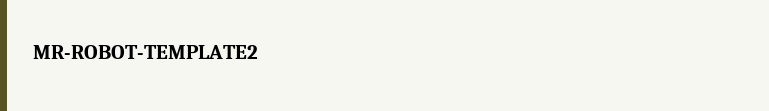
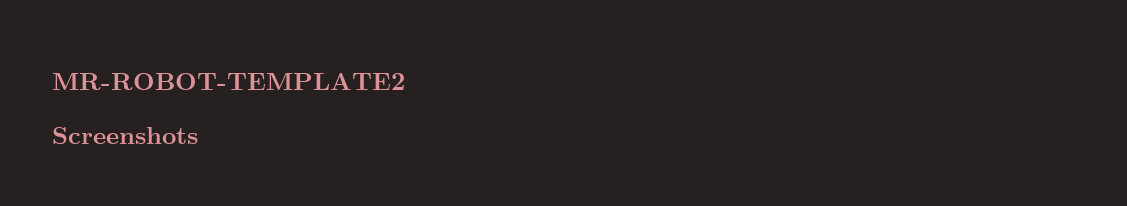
+ Screenshots

